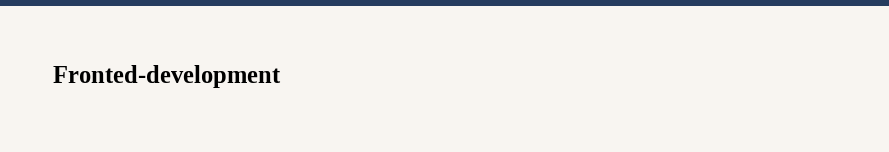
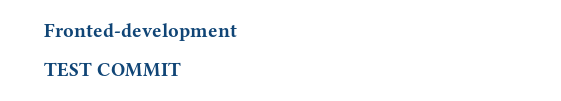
+ TEST COMMIT

